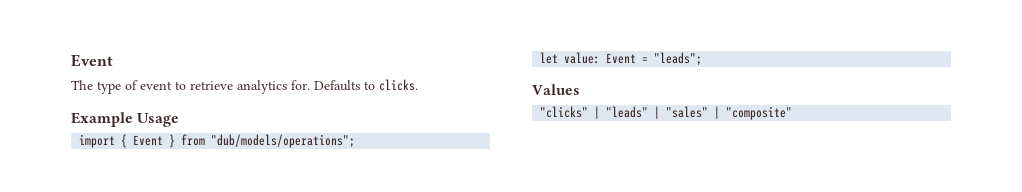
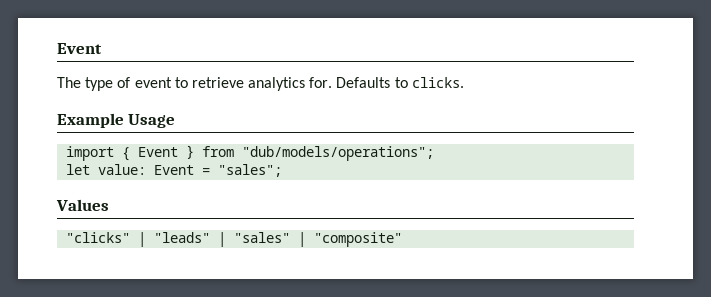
- let value: Event = "leads";
+ let value: Event = "sales";

